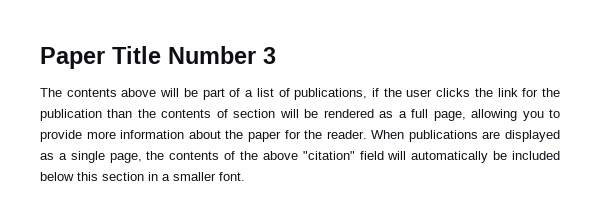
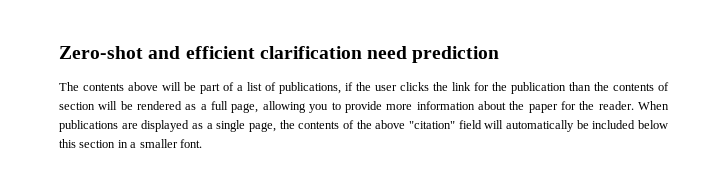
- Paper Title Number 3
+ Zero-shot and efficient clarification need prediction

